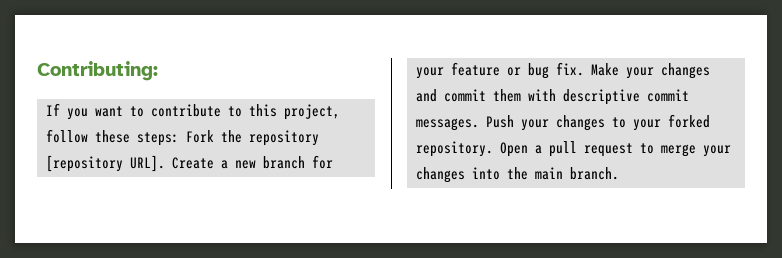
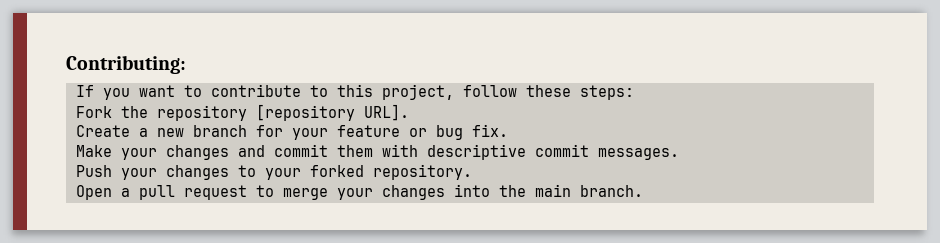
- If you want to contribute to this project, follow these steps: Fork the repository [repository URL]. Create a new branch for your feature or bug fix. Make your changes and commit them with descriptive commit messages. Push your changes to your forked repository. Open a pull request to merge your changes into the main branch.
+ If you want to contribute to this project, follow these steps:
+ Fork the repository [repository URL].
+ Create a new branch for your feature or bug fix.
+ Make your changes and commit them with descriptive commit messages.
+ Push your changes to your forked repository.
+ Open a pull request to merge your changes into the main branch.

